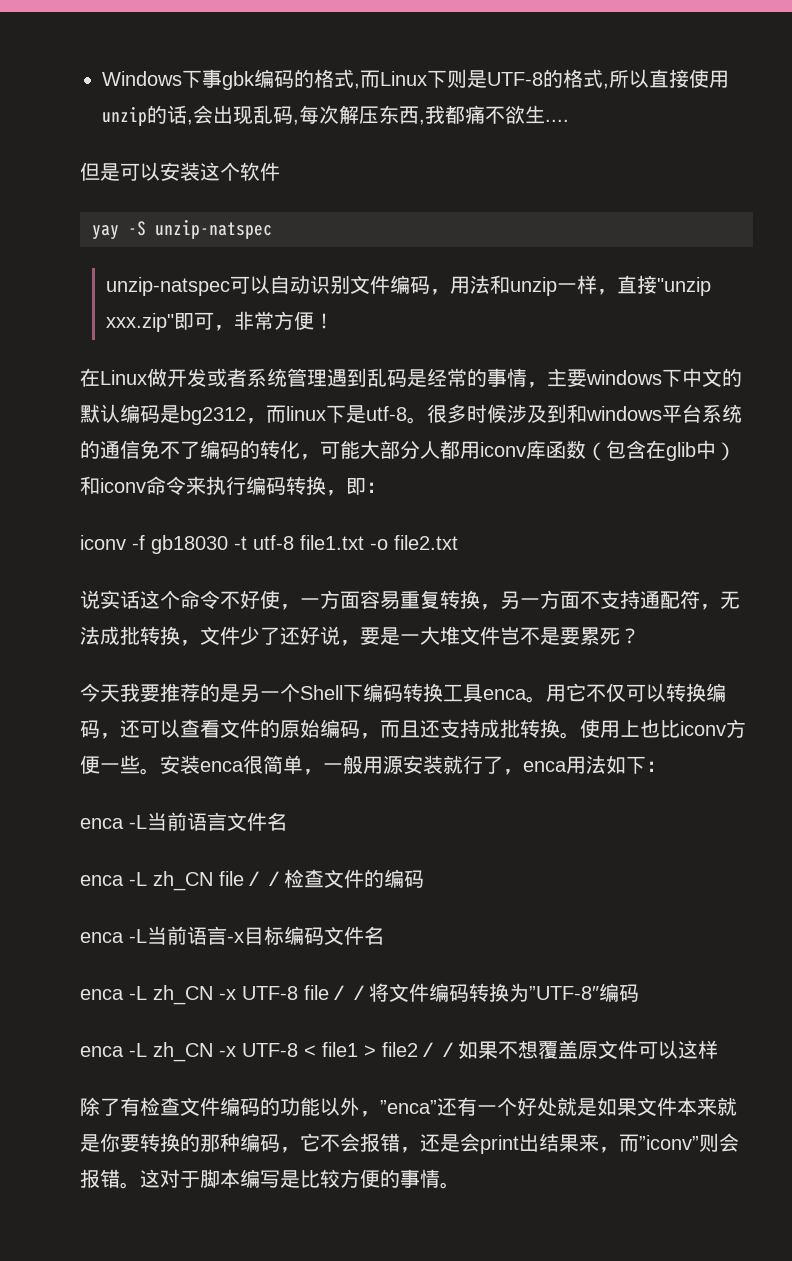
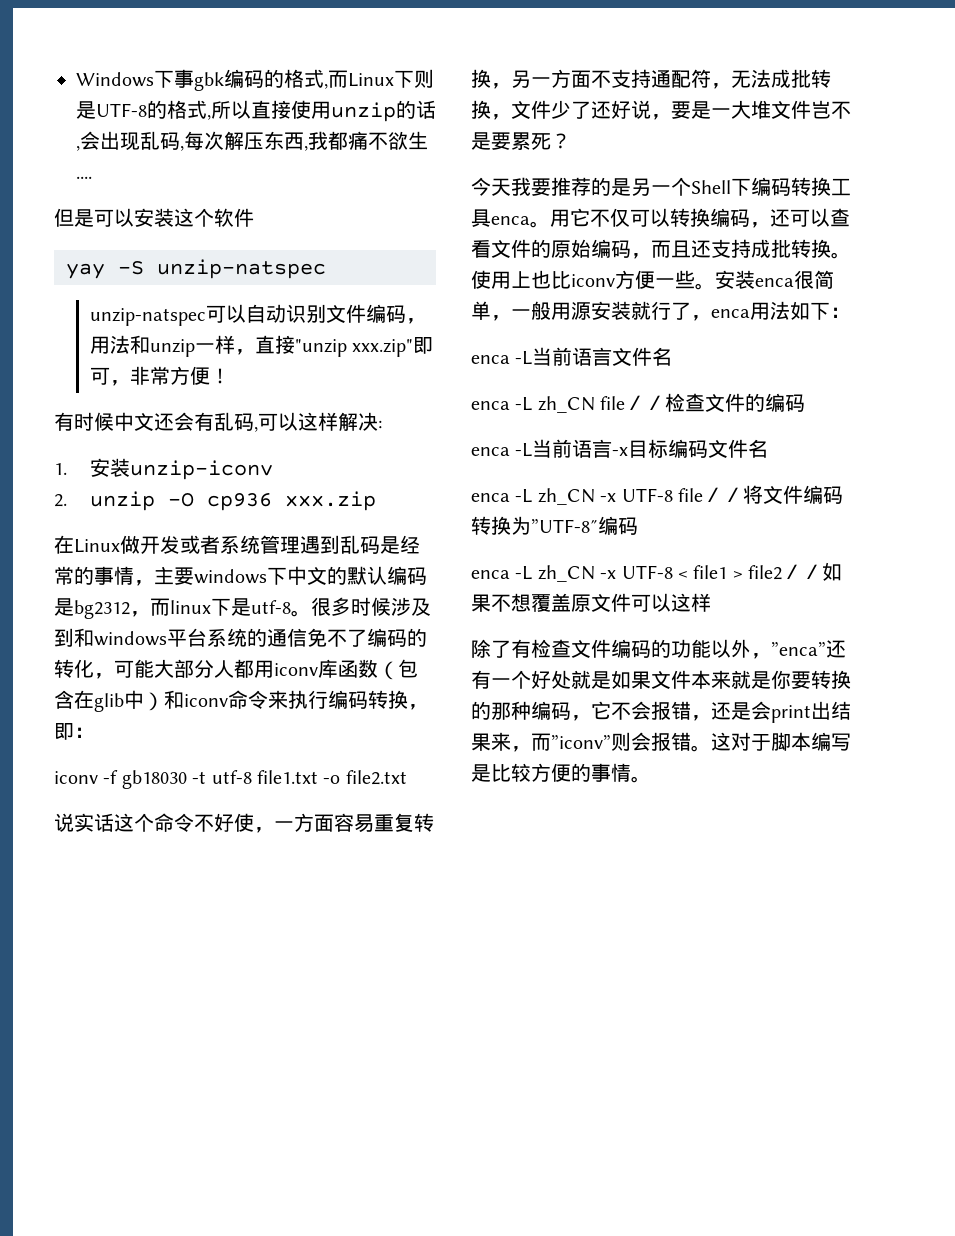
+ 有时候中文还会有乱码,可以这样解决:
+ 1.安装unzip-iconv
+ 2. unzip -O cp936 xxx.zip

